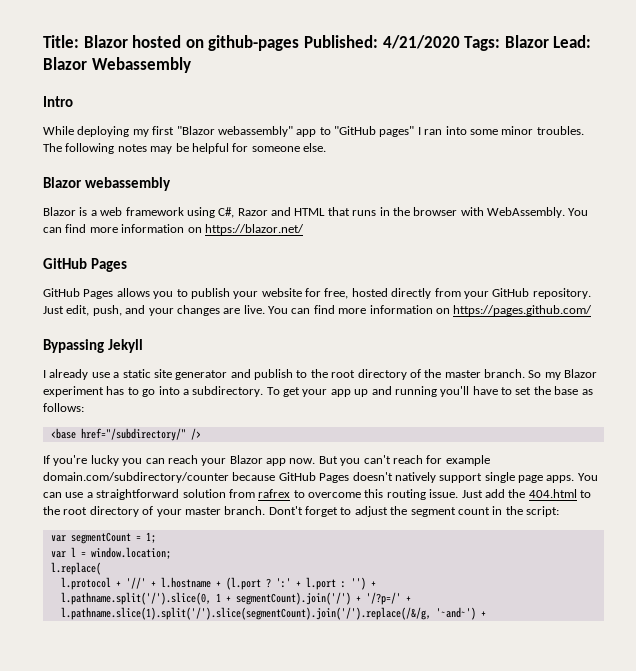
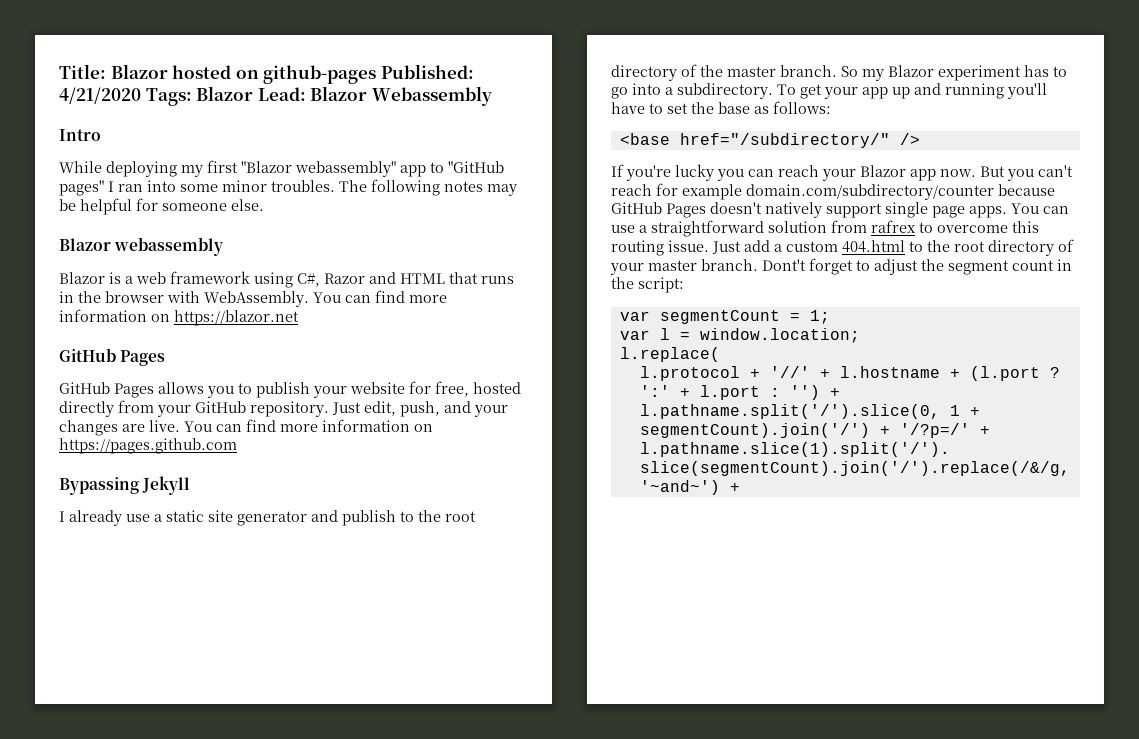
- You can find more information on https://blazor.net/
+ You can find more information on https://blazor.net
- You can find more information on https://pages.github.com/
+ You can find more information on https://pages.github.com
- Just add the 404.html to the root directory of your master branch.
+ Just add a custom 404.html to the root directory of your master branch.

